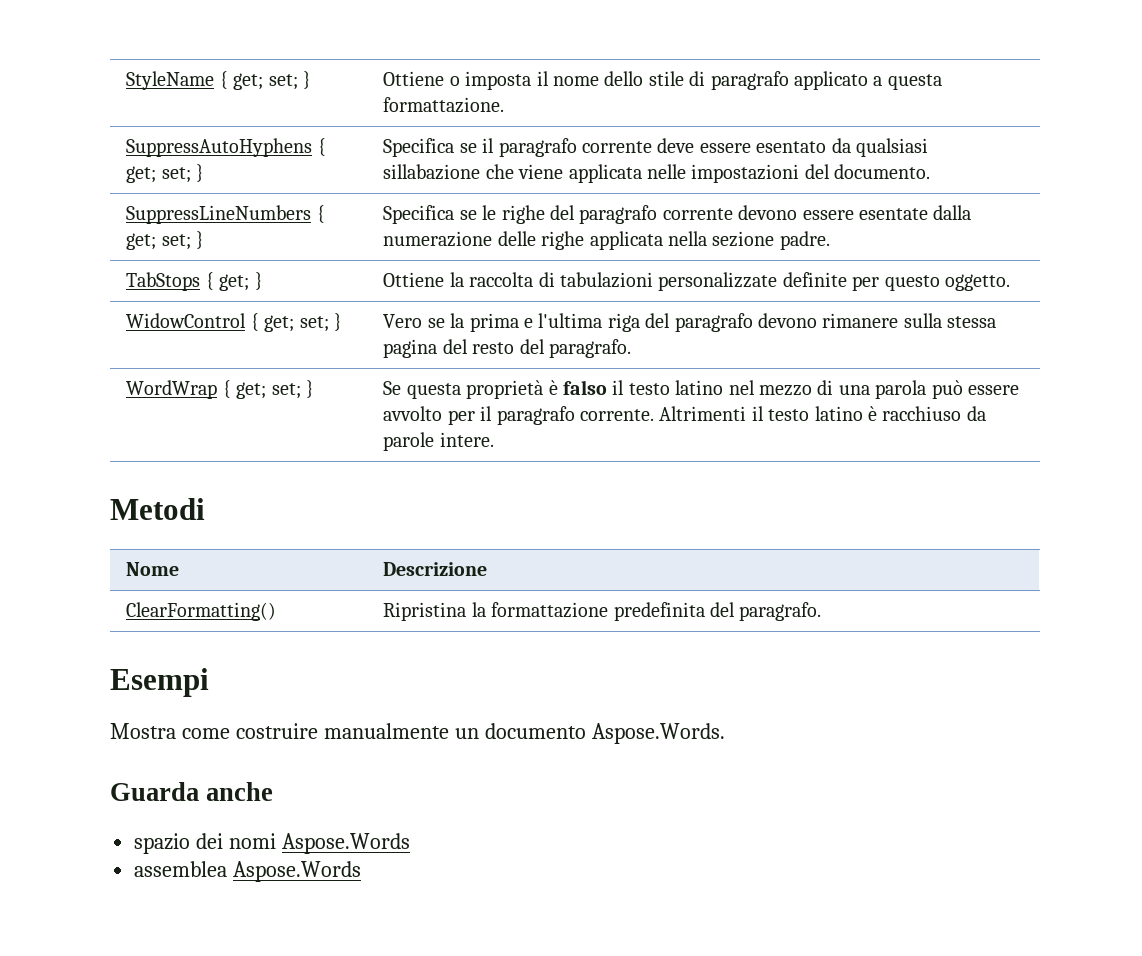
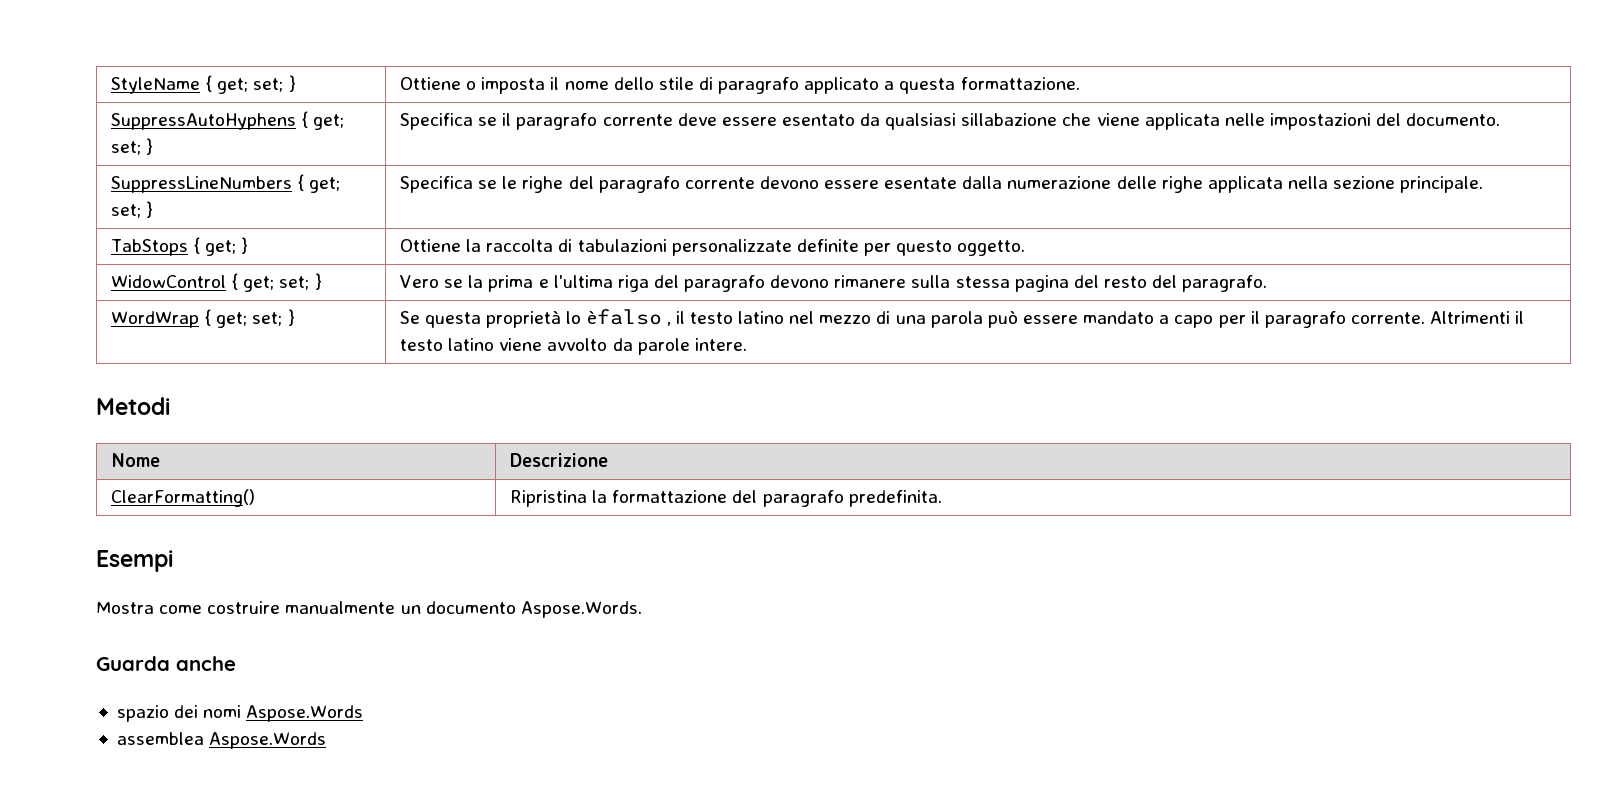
- SuppressLineNumbers { get; set; } | Specifica se le righe del paragrafo corrente devono essere esentate dalla numerazione delle righe applicata nella sezione padre.
+ SuppressLineNumbers { get; set; } | Specifica se le righe del paragrafo corrente devono essere esentate dalla numerazione delle righe applicata nella sezione principale.
- WordWrap { get; set; } | Se questa proprietà è falso il testo latino nel mezzo di una parola può essere avvolto per il paragrafo corrente. Altrimenti il testo latino è racchiuso da parole intere.
+ WordWrap { get; set; } | Se questa proprietà lo èfalso , il testo latino nel mezzo di una parola può essere mandato a capo per il paragrafo corrente. Altrimenti il testo latino viene avvolto da parole intere.
- ClearFormatting() | Ripristina la formattazione predefinita del paragrafo.
+ ClearFormatting() | Ripristina la formattazione del paragrafo predefinita.

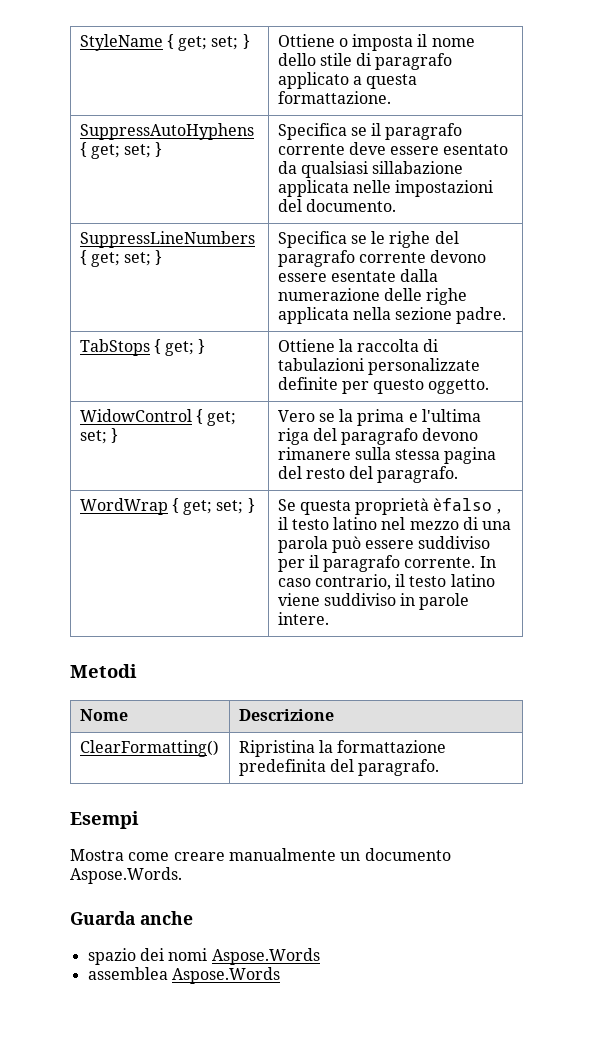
- SuppressAutoHyphens { get; set; } | Specifica se il paragrafo corrente deve essere esentato da qualsiasi sillabazione che viene applicata nelle impostazioni del documento.
+ SuppressAutoHyphens { get; set; } | Specifica se il paragrafo corrente deve essere esentato da qualsiasi sillabazione applicata nelle impostazioni del documento.
- SuppressLineNumbers { get; set; } | Specifica se le righe del paragrafo corrente devono essere esentate dalla numerazione delle righe applicata nella sezione principale.
+ SuppressLineNumbers { get; set; } | Specifica se le righe del paragrafo corrente devono essere esentate dalla numerazione delle righe applicata nella sezione padre.
- WordWrap { get; set; } | Se questa proprietà lo èfalso , il testo latino nel mezzo di una parola può essere mandato a capo per il paragrafo corrente. Altrimenti il testo latino viene avvolto da parole intere.
+ WordWrap { get; set; } | Se questa proprietà èfalso , il testo latino nel mezzo di una parola può essere suddiviso per il paragrafo corrente. In caso contrario, il testo latino viene suddiviso in parole intere.
- ClearFormatting() | Ripristina la formattazione del paragrafo predefinita.
+ ClearFormatting() | Ripristina la formattazione predefinita del paragrafo.
- Mostra come costruire manualmente un documento Aspose.Words.
+ Mostra come creare manualmente un documento Aspose.Words.

